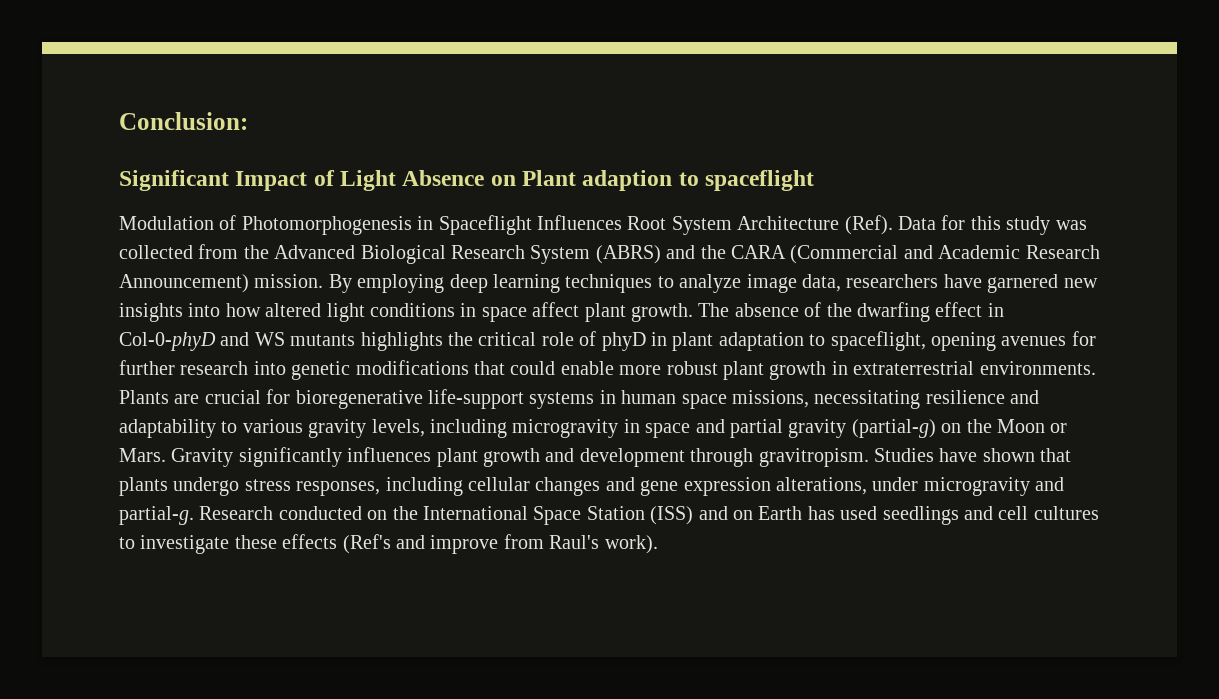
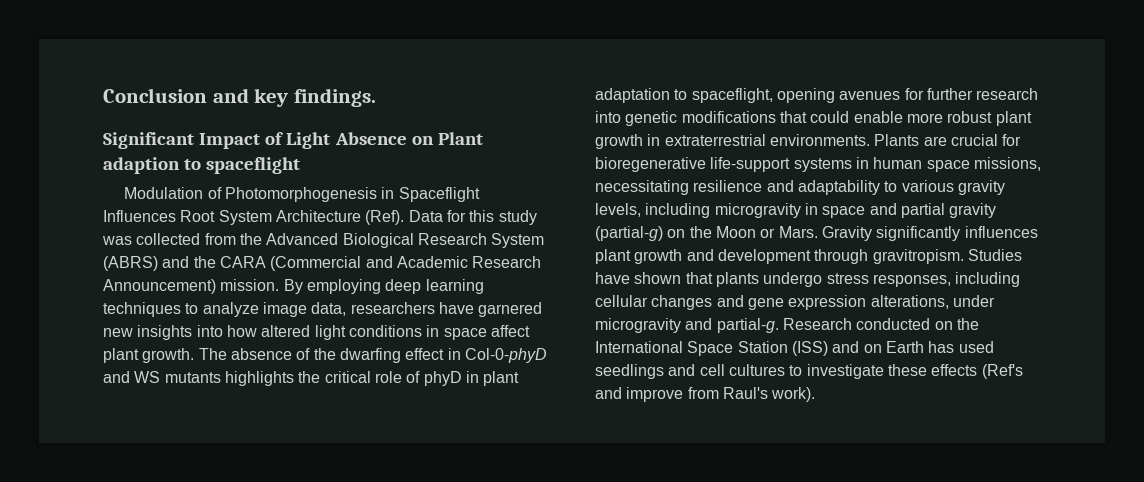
- Conclusion:
+ Conclusion and key findings.

